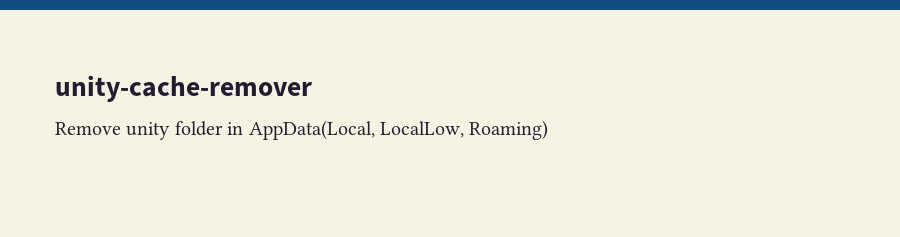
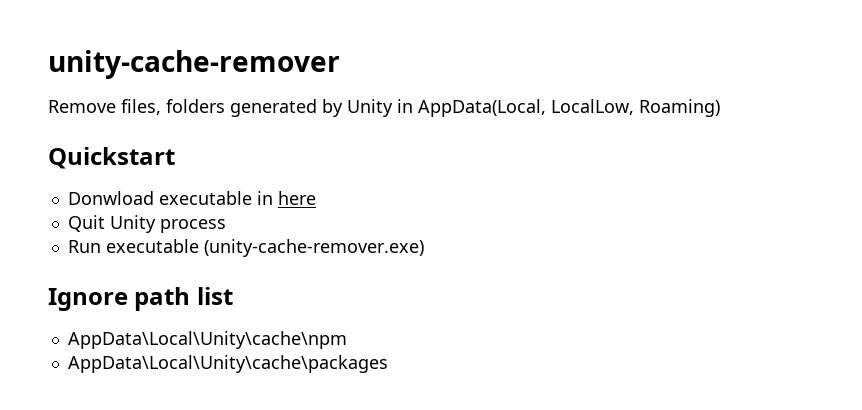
- Remove unity folder in AppData(Local, LocalLow, Roaming)
+ Remove files, folders generated by Unity in AppData(Local, LocalLow, Roaming)
+ Quickstart
+ Donwload executable in here
+ Quit Unity process
+ Run executable (unity-cache-remover.exe)
+ Ignore path list
+ AppData\Local\Unity\cache\npm
+ AppData\Local\Unity\cache\packages

